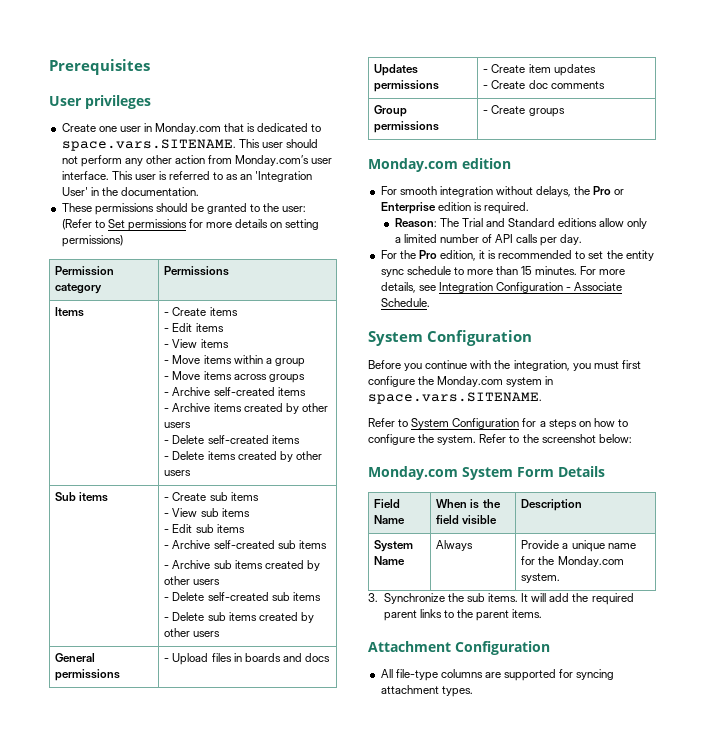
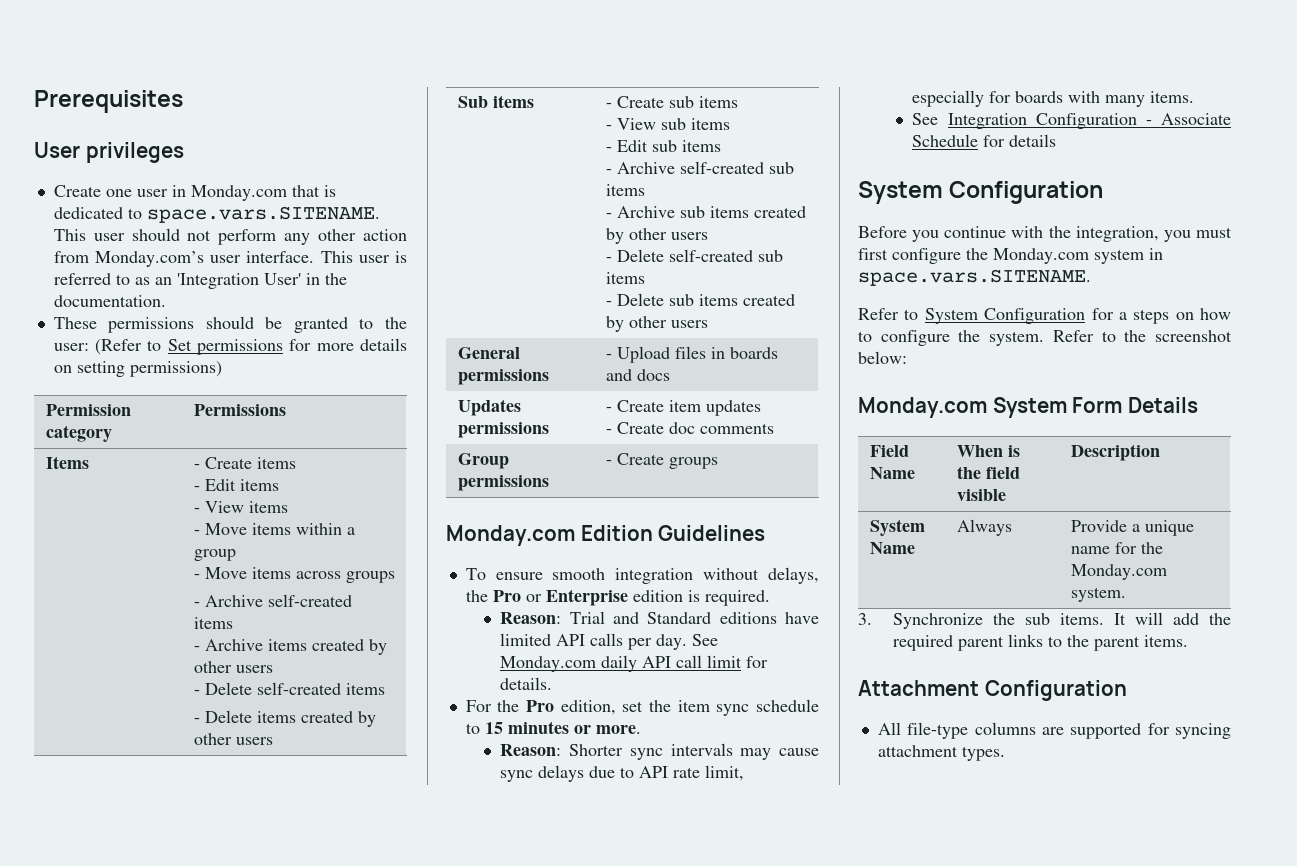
- Monday.com edition
- For smooth integration without delays, the Pro or Enterprise edition is required.
+ Monday.com Edition Guidelines
+ To ensure smooth integration without delays, the Pro or Enterprise edition is required.
- Reason: The Trial and Standard editions allow only a limited number of API calls per day.
+ Reason: Trial and Standard editions have limited API calls per day. See Monday.com daily API call limit for details.
- For the Pro edition, it is recommended to set the entity sync schedule to more than 15 minutes. For more details, see Integration Configuration - Associate Schedule.
+ For the Pro edition, set the item sync schedule to 15 minutes or more.
+ Reason: Shorter sync intervals may cause sync delays due to API rate limit, especially for boards with many items.
+ See Integration Configuration - Associate Schedule for details

